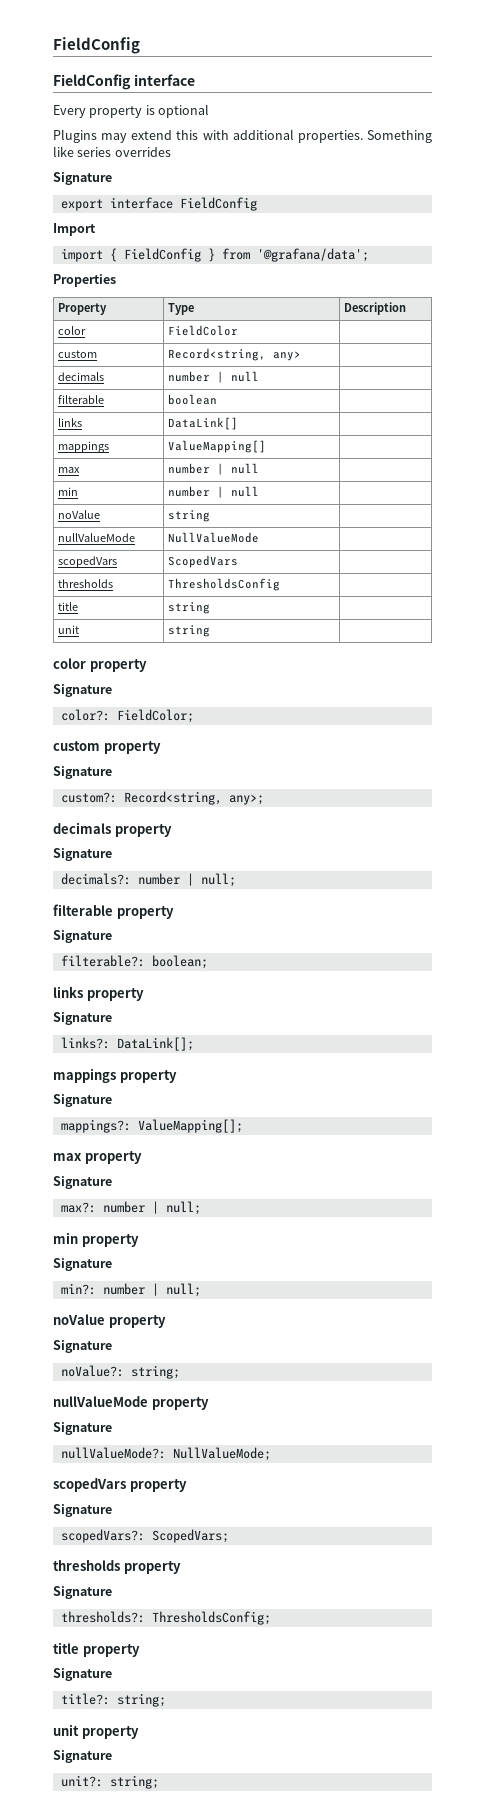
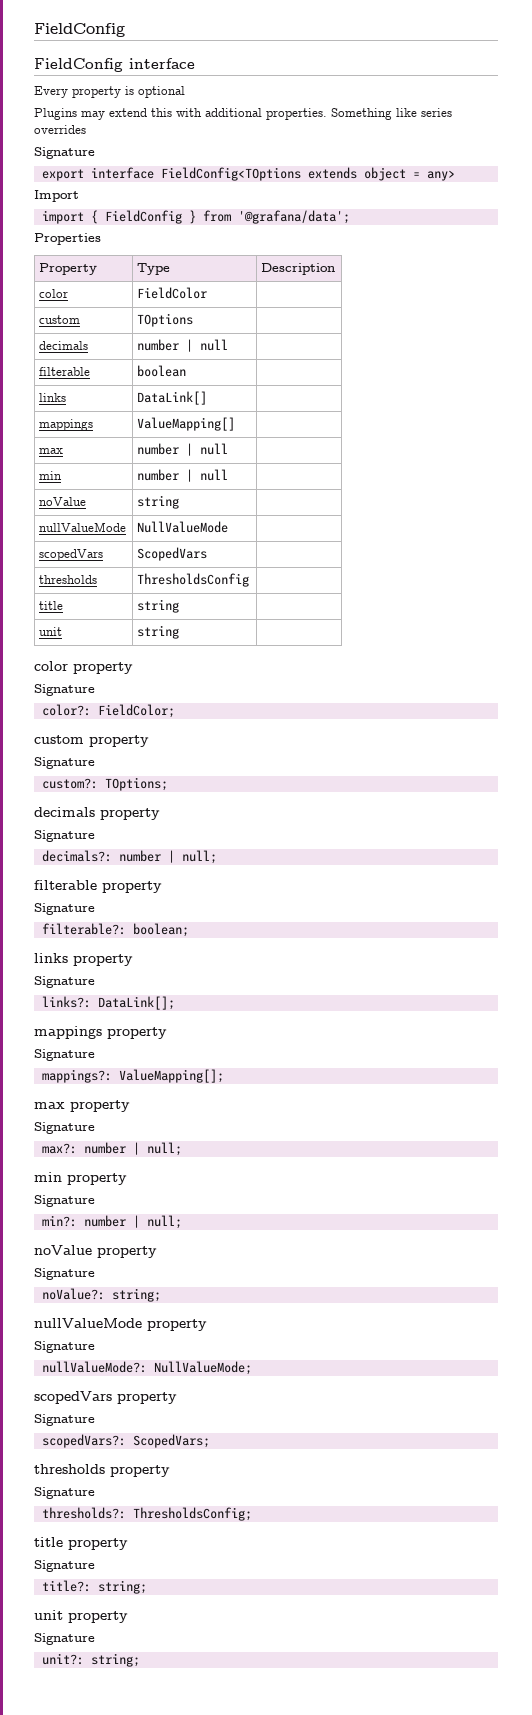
- export interface FieldConfig
+ export interface FieldConfig<TOptions extends object = any>
- custom | Record<string, any> |
+ custom | TOptions |
- custom?: Record<string, any>;
+ custom?: TOptions;

